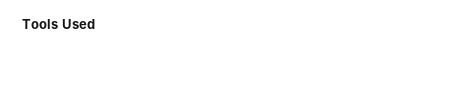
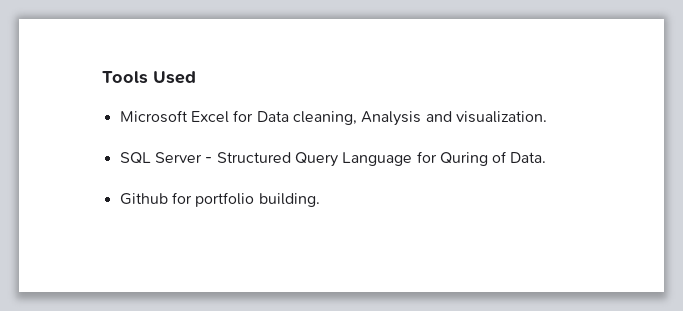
+ Microsoft Excel for Data cleaning, Analysis and visualization.
+ SQL Server - Structured Query Language for Quring of Data.
+ Github for portfolio building.

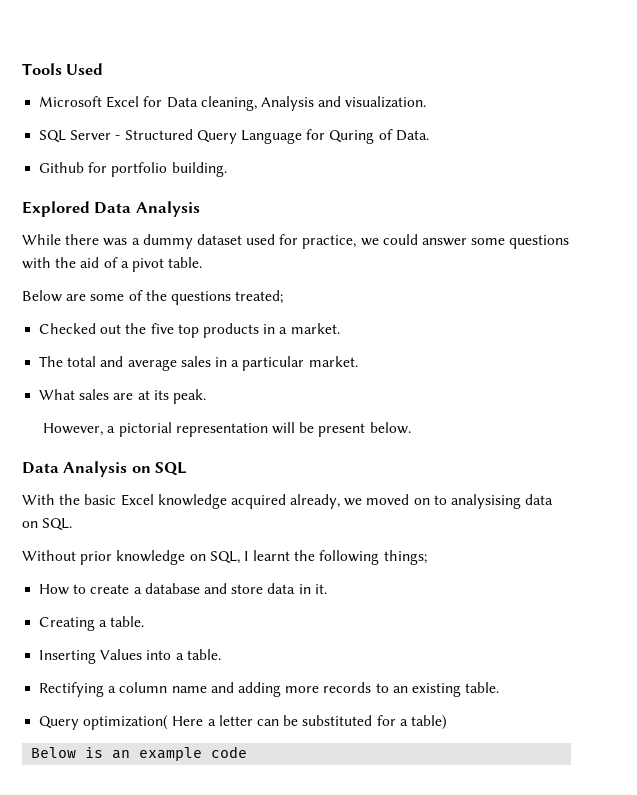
+ Explored Data Analysis
+ While there was a dummy dataset used for practice, we could answer some questions with the aid of a pivot table.
+ Below are some of the questions treated;
+ Checked out the five top products in a market.
+ The total and average sales in a particular market.
+ What sales are at its peak.
+ However, a pictorial representation will be present below.
+ Data Analysis on SQL
+ With the basic Excel knowledge acquired already, we moved on to analysising data on SQL.
+ Without prior knowledge on SQL, I learnt the following things;
+ How to create a database and store data in it.
+ Creating a table.
+ Inserting Values into a table.
+ Rectifying a column name and adding more records to an existing table.
+ Query optimization( Here a letter can be substituted for a table)
+ Below is an example code

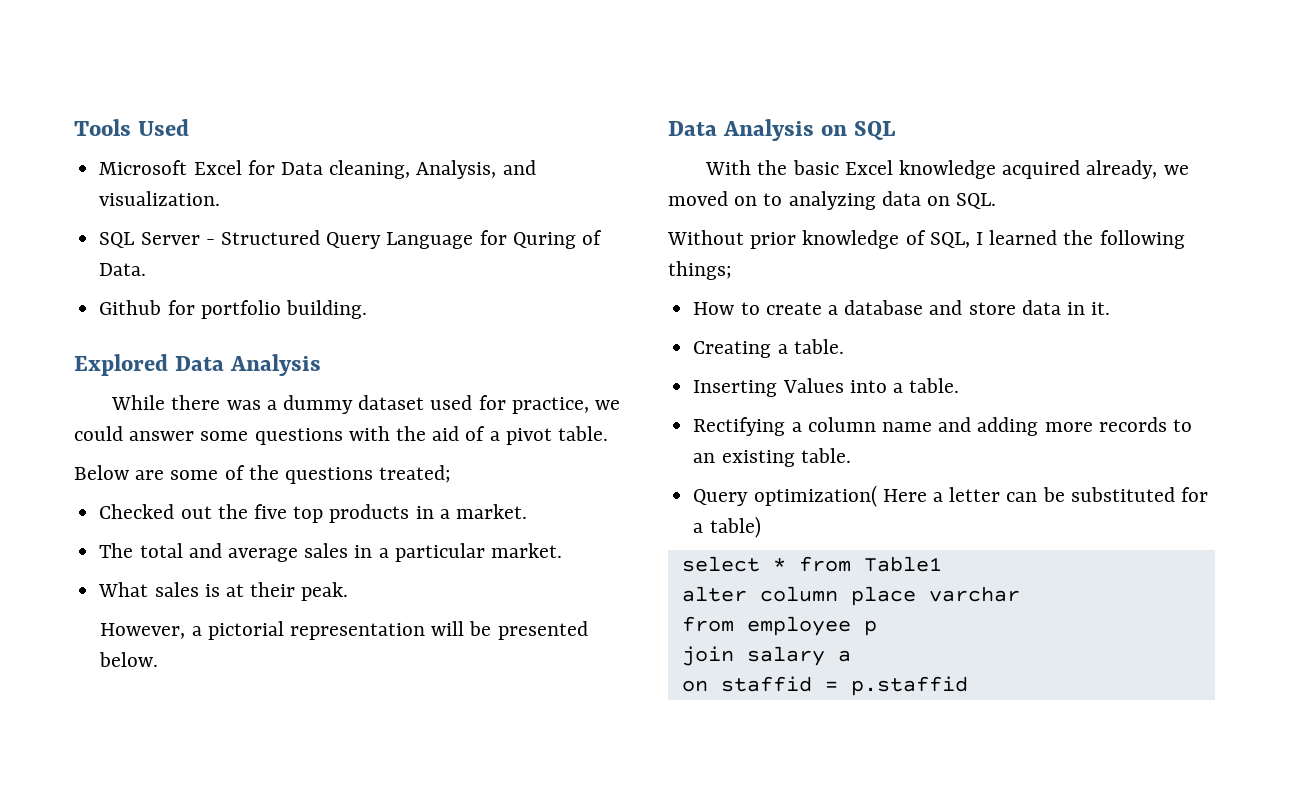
- Microsoft Excel for Data cleaning, Analysis and visualization.
+ Microsoft Excel for Data cleaning, Analysis, and visualization.
- What sales are at its peak.
+ What sales is at their peak.
- However, a pictorial representation will be present below.
+ However, a pictorial representation will be presented below.
- With the basic Excel knowledge acquired already, we moved on to analysising data on SQL.
+ With the basic Excel knowledge acquired already, we moved on to analyzing data on SQL.
- Without prior knowledge on SQL, I learnt the following things;
+ Without prior knowledge of SQL, I learned the following things;
- Below is an example code
+ select * from Table1
+ alter column place varchar
+ from employee p
+ join salary a
+ on staffid = p.staffid

